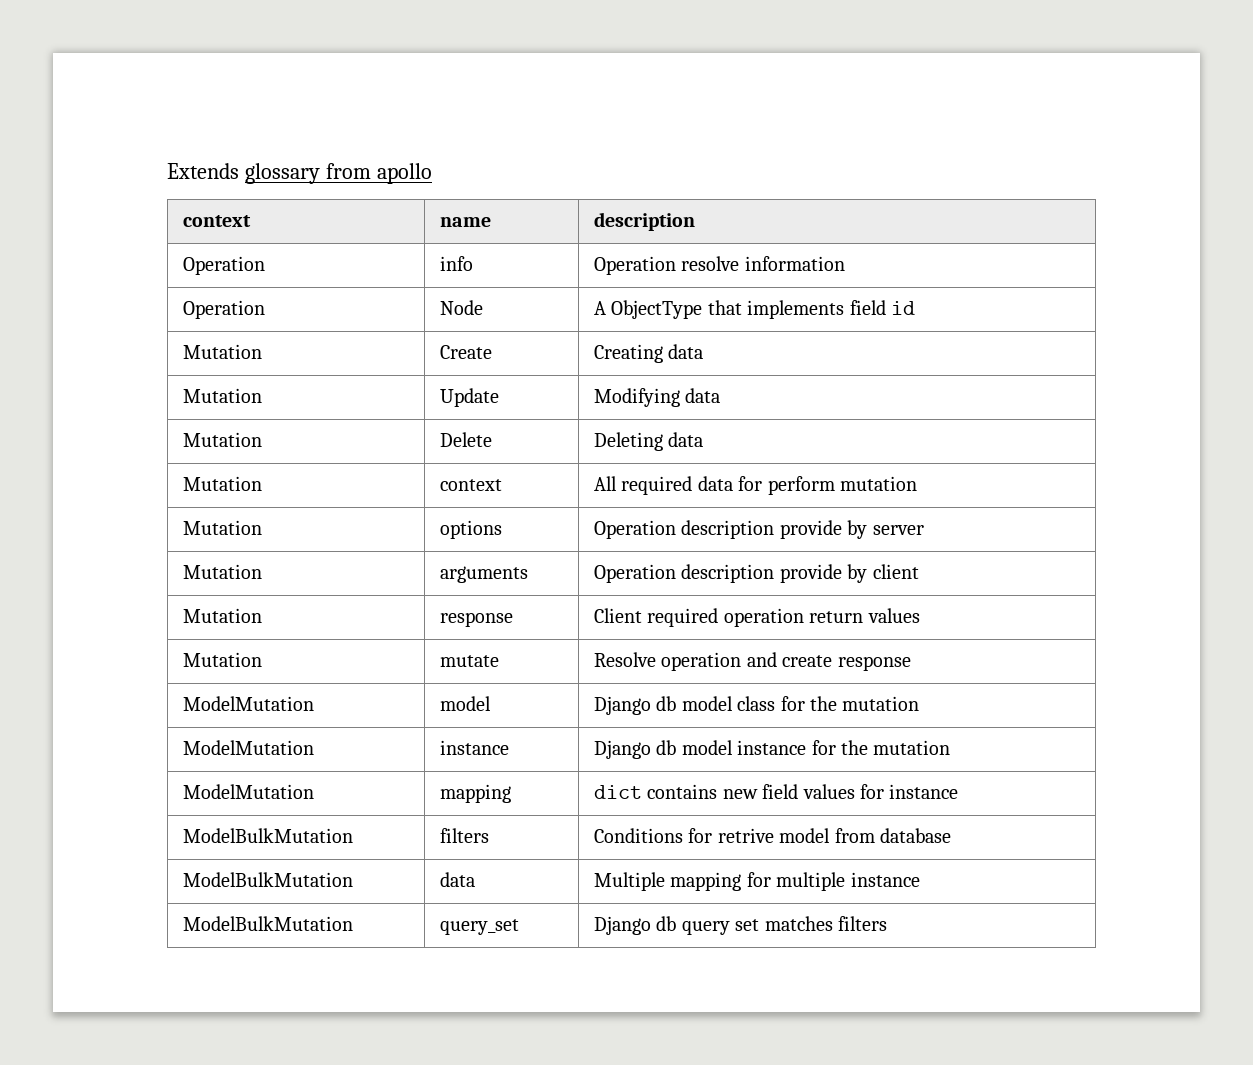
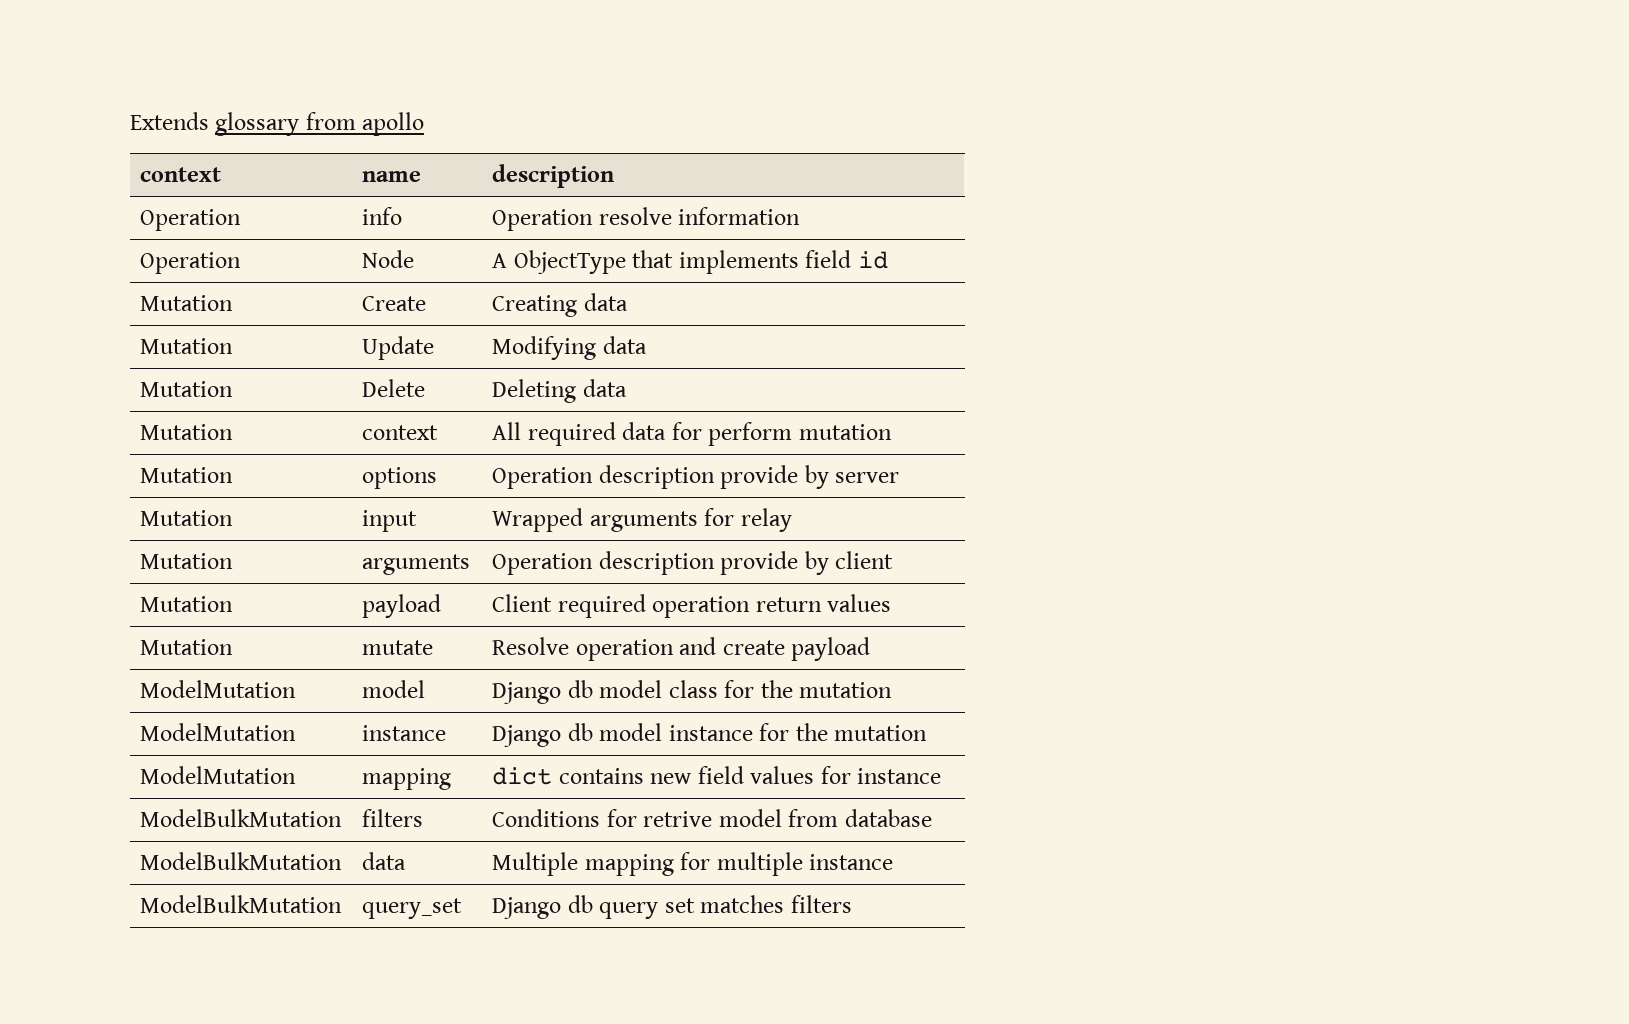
+ Mutation | input | Wrapped arguments for relay
- Mutation | response | Client required operation return values
+ Mutation | payload | Client required operation return values
- Mutation | mutate | Resolve operation and create response
+ Mutation | mutate | Resolve operation and create payload

